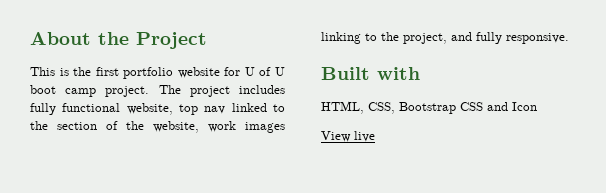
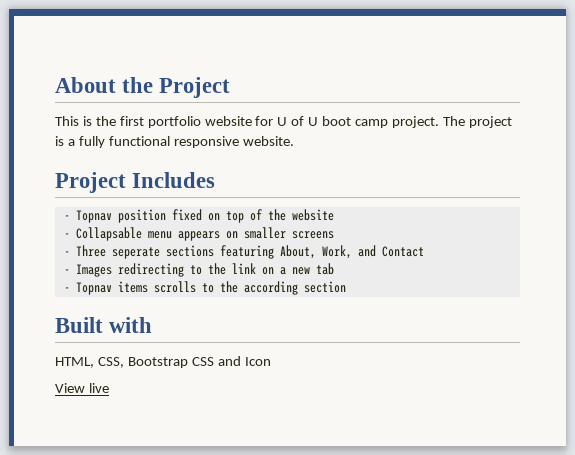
- The project includes fully functional website, top nav linked to the section of the website, work images linking to the project, and fully responsive.
+ The project is a fully functional responsive website.
+ Project Includes
+ - Topnav position fixed on top of the website
+ - Collapsable menu appears on smaller screens
+ - Three seperate sections featuring About, Work, and Contact
+ - Images redirecting to the link on a new tab
+ - Topnav items scrolls to the according section

